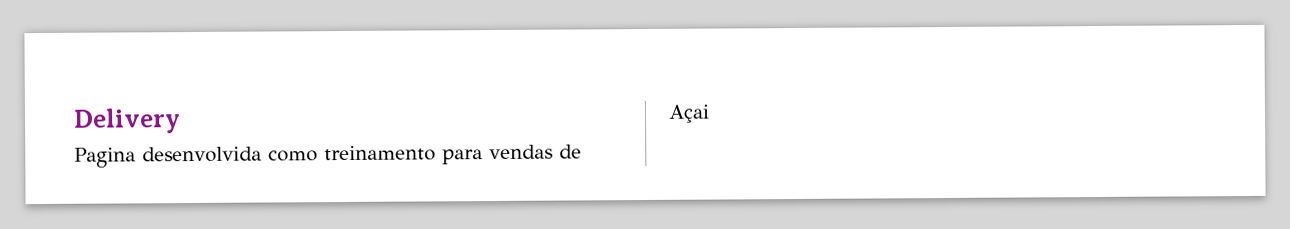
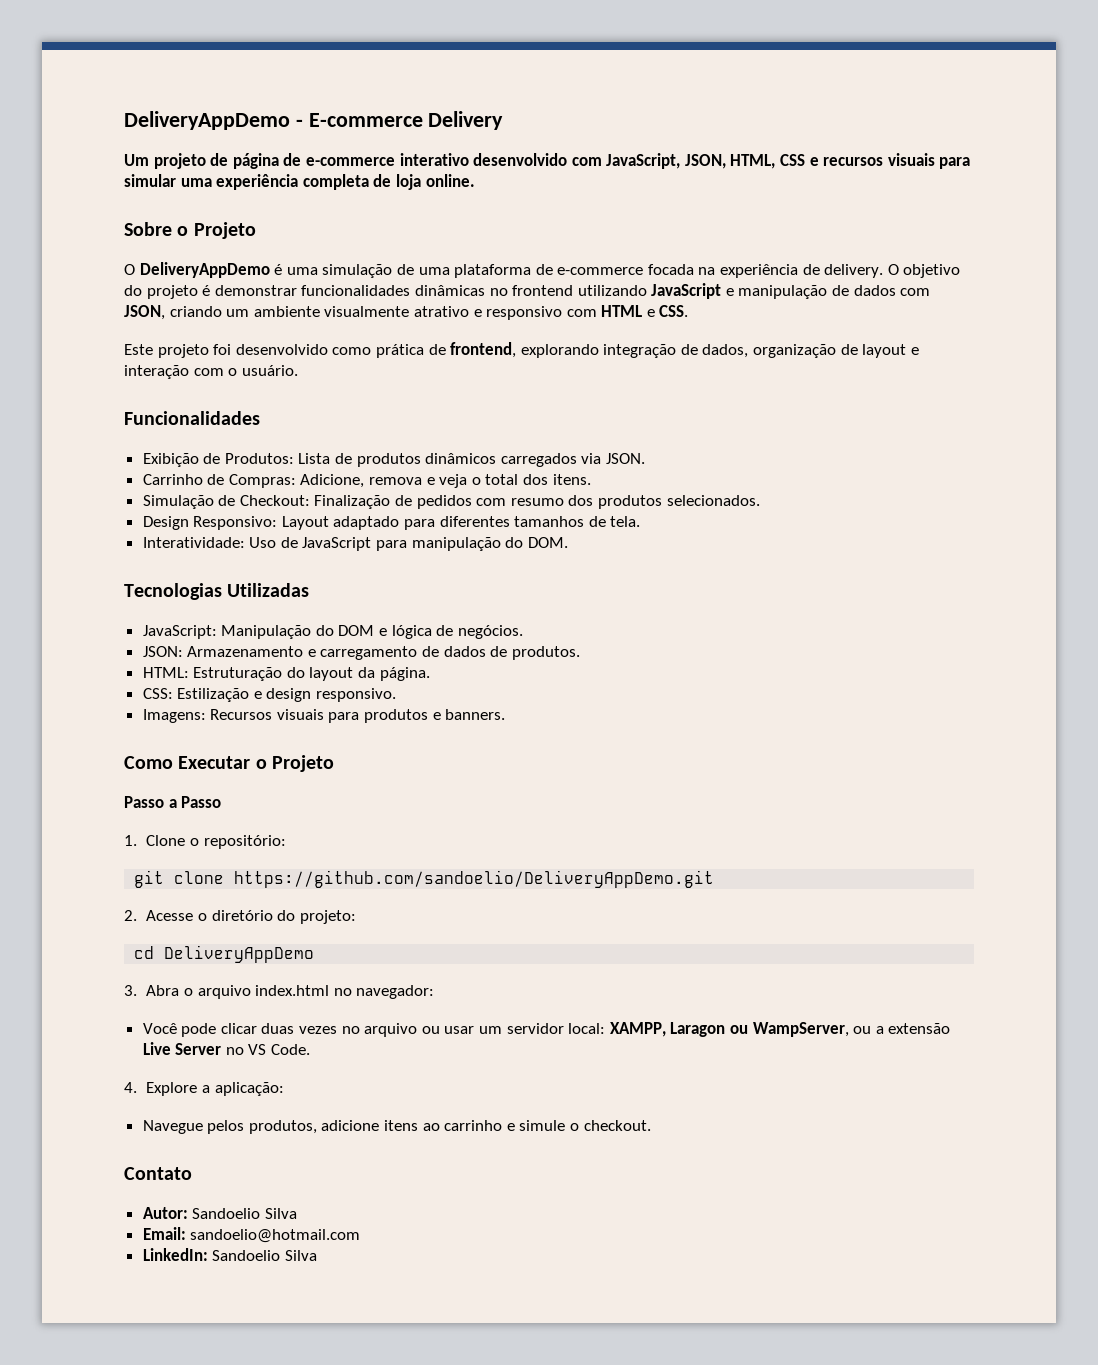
- Delivery
- Pagina desenvolvida como treinamento para vendas de Açai
+ DeliveryAppDemo - E-commerce Delivery
+ Um projeto de página de e-commerce interativo desenvolvido com JavaScript, JSON, HTML, CSS e recursos visuais para simular uma experiência completa de loja online.
+ Sobre o Projeto
+ O DeliveryAppDemo é uma simulação de uma plataforma de e-commerce focada na experiência de delivery. O objetivo do projeto é demonstrar funcionalidades dinâmicas no frontend utilizando JavaScript e manipulação de dados com JSON, criando um ambiente visualmente atrativo e responsivo com HTML e CSS.
+ Este projeto foi desenvolvido como prática de frontend, explorando integração de dados, organização de layout e interação com o usuário.
+ Funcionalidades
+ Exibição de Produtos: Lista de produtos dinâmicos carregados via JSON.
+ Carrinho de Compras: Adicione, remova e veja o total dos itens.
+ Simulação de Checkout: Finalização de pedidos com resumo dos produtos selecionados.
+ Design Responsivo: Layout adaptado para diferentes tamanhos de tela.
+ Interatividade: Uso de JavaScript para manipulação do DOM.
+ Tecnologias Utilizadas
+ JavaScript: Manipulação do DOM e lógica de negócios.
+ JSON: Armazenamento e carregamento de dados de produtos.
+ HTML: Estruturação do layout da página.
+ CSS: Estilização e design responsivo.
+ Imagens: Recursos visuais para produtos e banners.
+ Como Executar o Projeto
+ Passo a Passo
+ 1. Clone o repositório:
+ git clone https://github.com/sandoelio/DeliveryAppDemo.git
+ 2. Acesse o diretório do projeto:
+ cd DeliveryAppDemo
+ 3. Abra o arquivo index.html no navegador:
+ Você pode clicar duas vezes no arquivo ou usar um servidor local: XAMPP, Laragon ou WampServer, ou a extensão Live Server no VS Code.
+ 4. Explore a aplicação:
+ Navegue pelos produtos, adicione itens ao carrinho e simule o checkout.
+ Contato
+ Autor: Sandoelio Silva
+ Email: sandoelio@hotmail.com
+ LinkedIn: Sandoelio Silva

